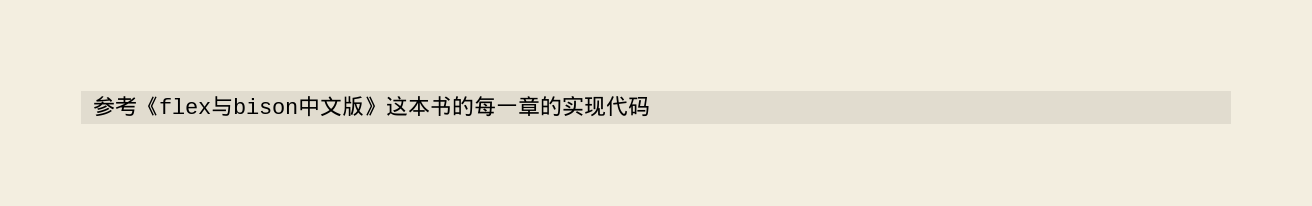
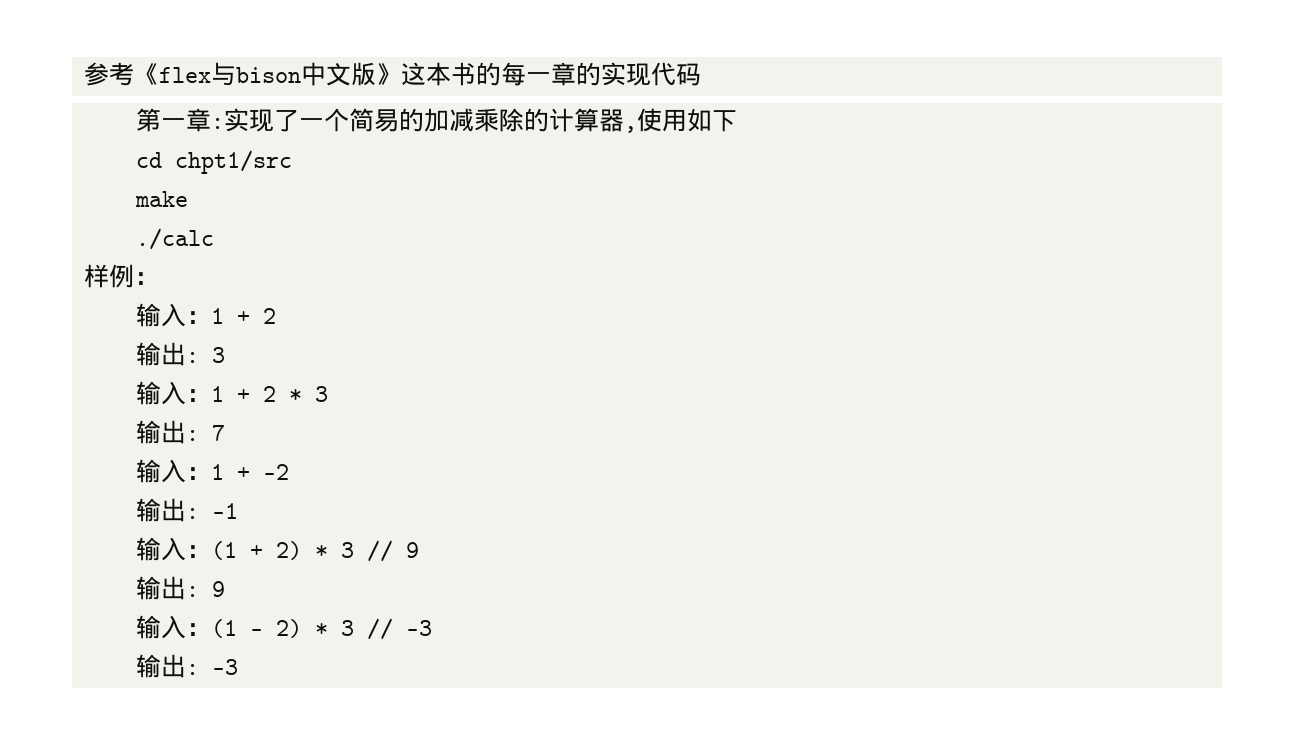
+ 第一章:实现了一个简易的加减乘除的计算器,使用如下
+ cd chpt1/src
+ make
+ ./calc
+ 样例：
+ 输入：1 + 2
+ 输出: 3
+ 输入：1 + 2 * 3
+ 输出: 7
+ 输入：1 + -2
+ 输出: -1
+ 输入：(1 + 2) * 3 // 9
+ 输出: 9
+ 输入：(1 - 2) * 3 // -3
+ 输出: -3

